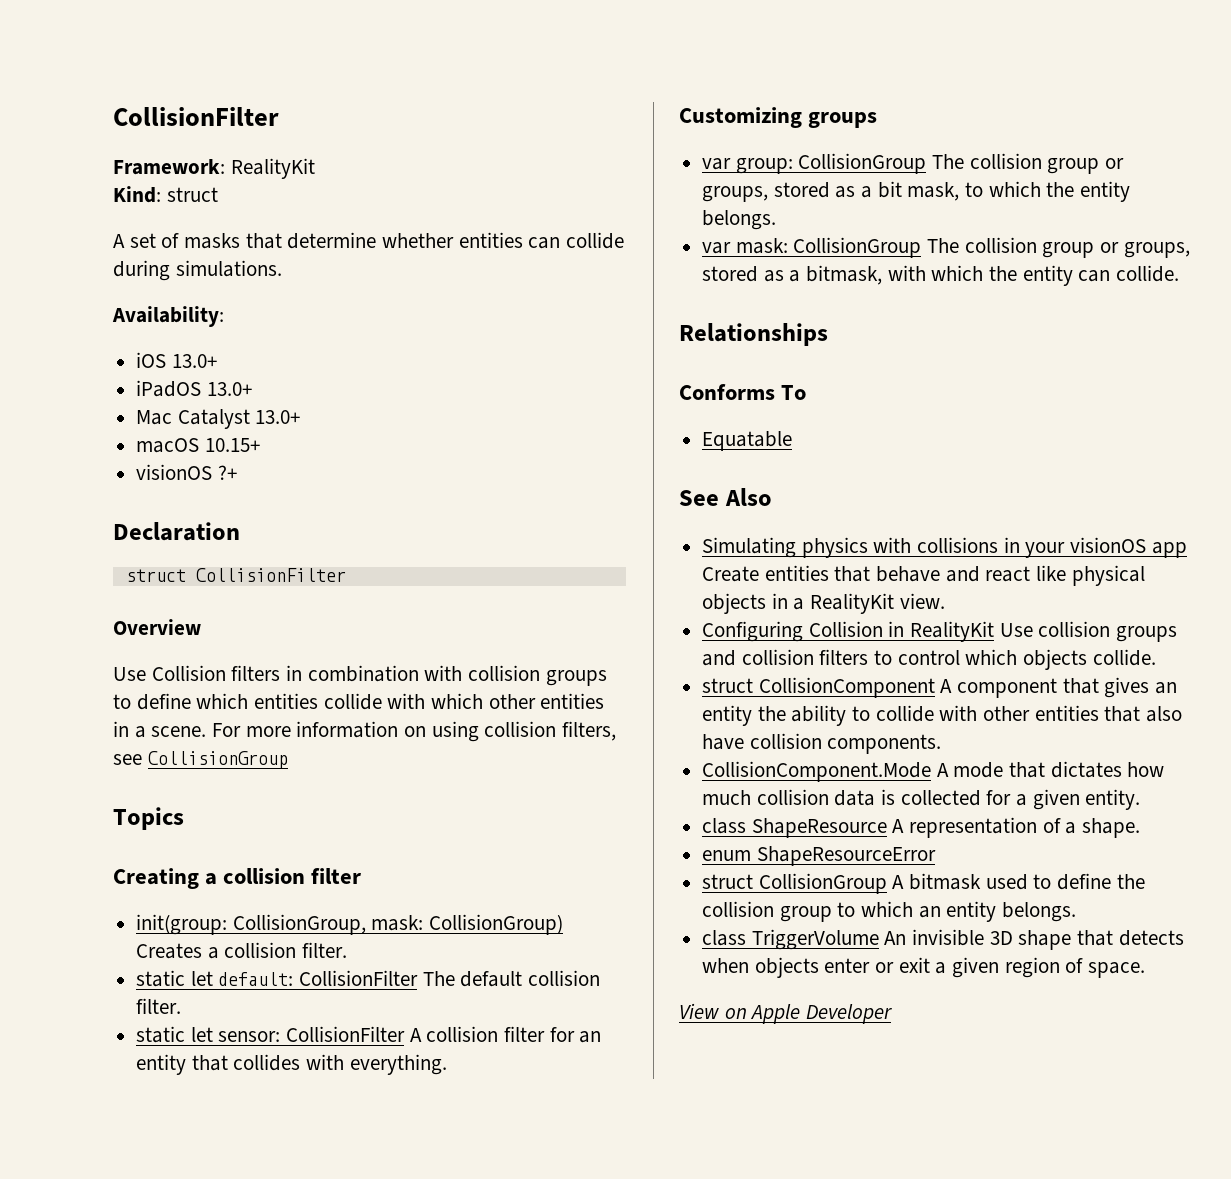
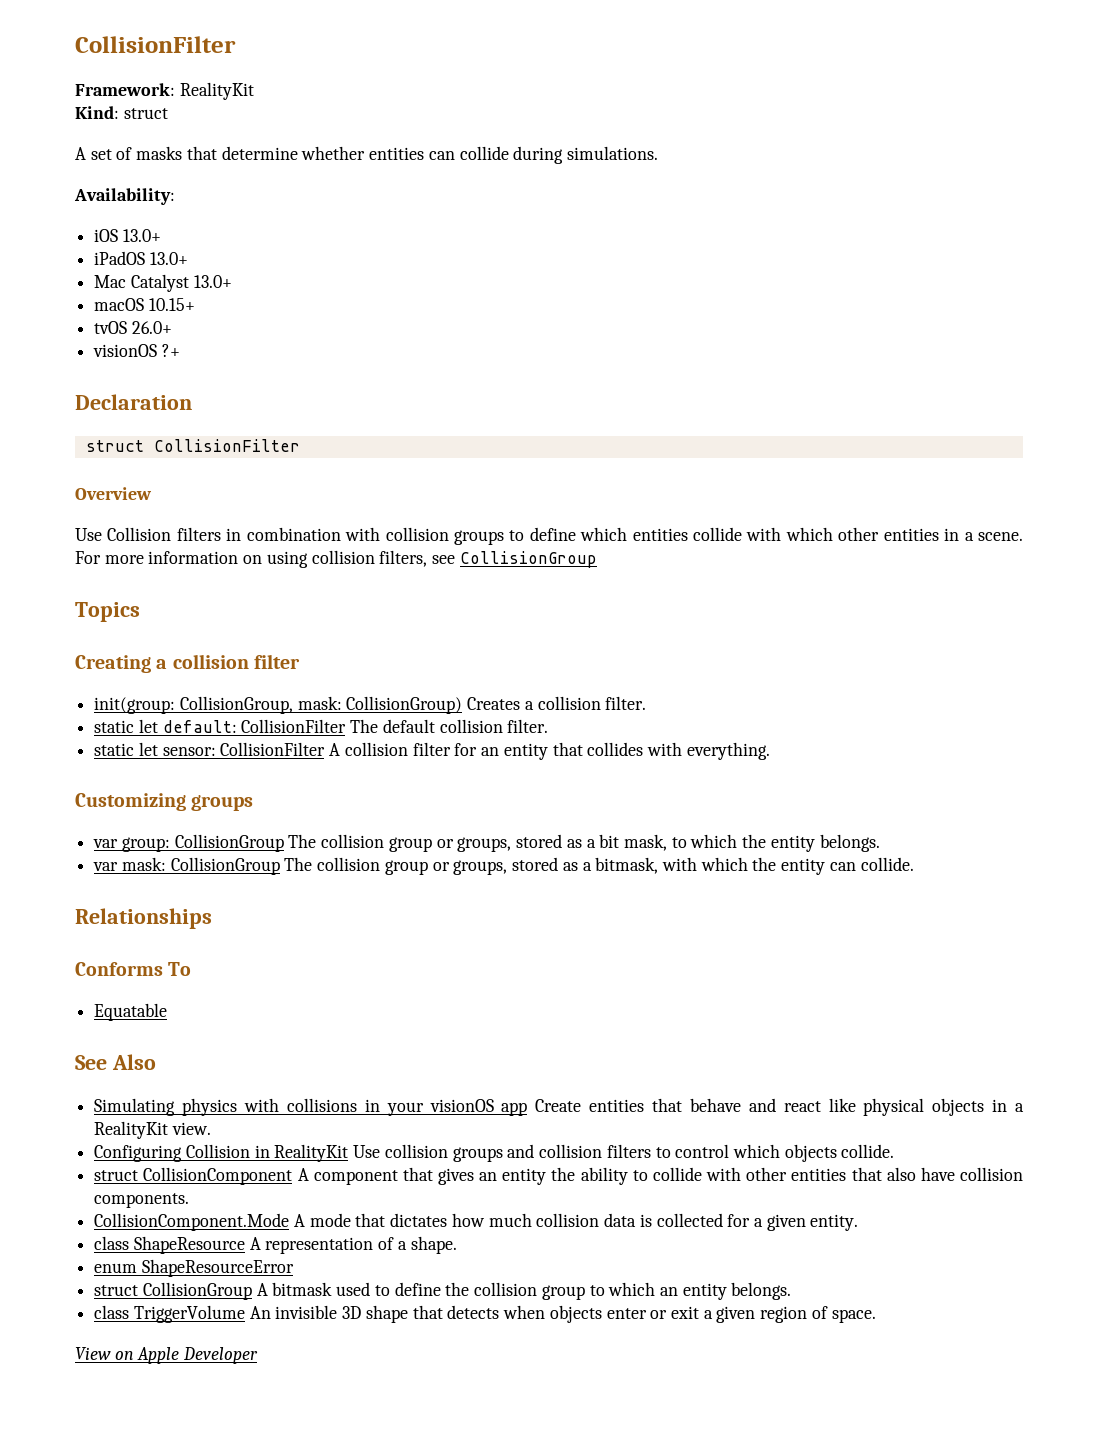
+ tvOS 26.0+

